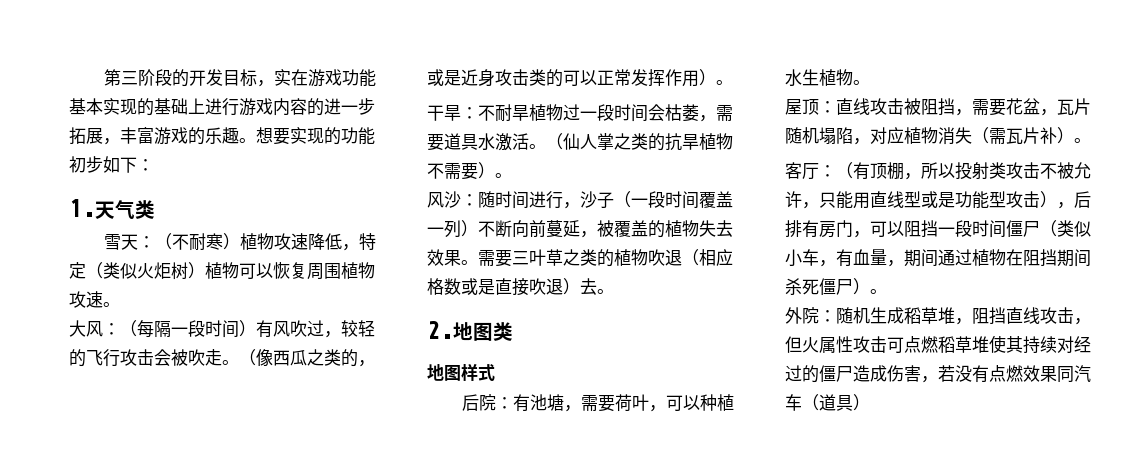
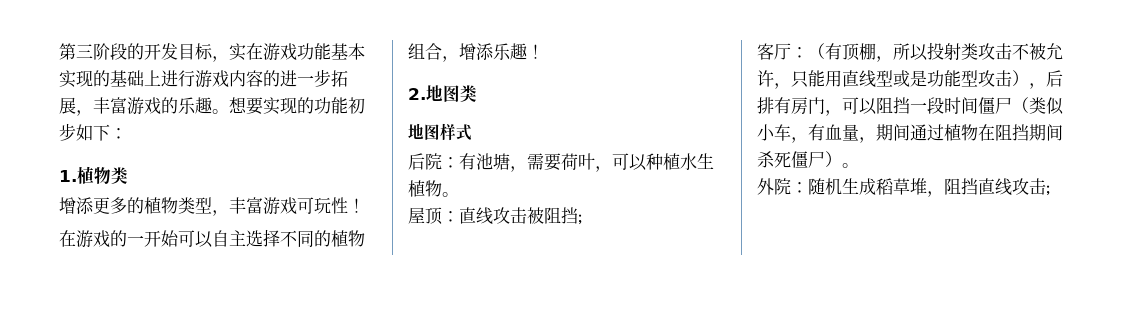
- 1.天气类
- 雪天：（不耐寒）植物攻速降低，特定（类似火炬树）植物可以恢复周围植物攻速。
- 大风：（每隔一段时间）有风吹过，较轻的飞行攻击会被吹走。（像西瓜之类的，或是近身攻击类的可以正常发挥作用）。
- 干旱：不耐旱植物过一段时间会枯萎，需要道具水激活。（仙人掌之类的抗旱植物不需要）。
- 风沙：随时间进行，沙子（一段时间覆盖一列）不断向前蔓延，被覆盖的植物失去效果。需要三叶草之类的植物吹退（相应格数或是直接吹退）去。
+ 1.植物类
+ 增添更多的植物类型，丰富游戏可玩性！
+ 在游戏的一开始可以自主选择不同的植物组合，增添乐趣！
- 屋顶：直线攻击被阻挡，需要花盆，瓦片随机塌陷，对应植物消失（需瓦片补）。
+ 屋顶：直线攻击被阻挡;
- 外院：随机生成稻草堆，阻挡直线攻击，但火属性攻击可点燃稻草堆使其持续对经过的僵尸造成伤害，若没有点燃效果同汽车（道具）
+ 外院：随机生成稻草堆，阻挡直线攻击;

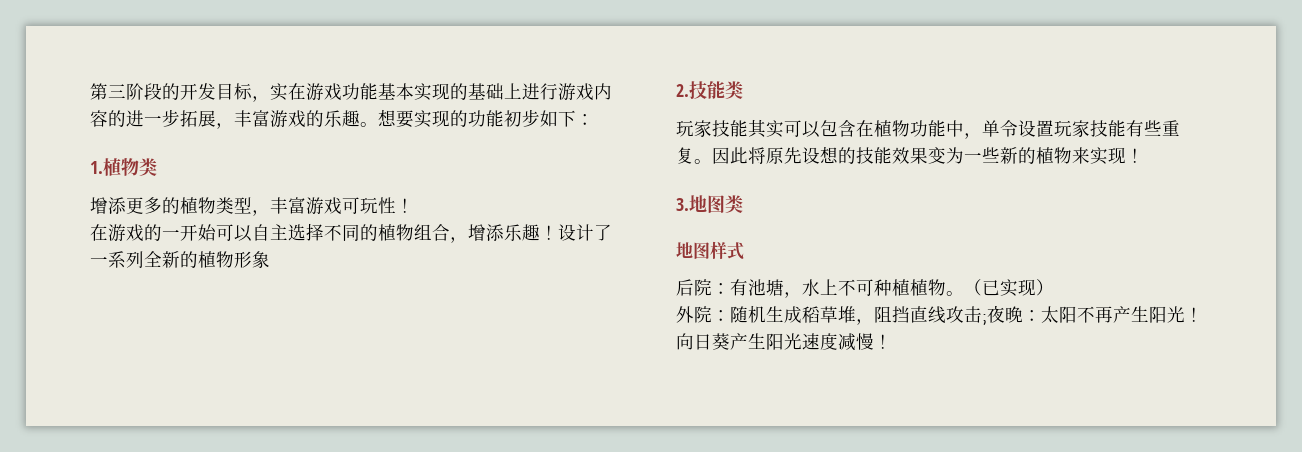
- 在游戏的一开始可以自主选择不同的植物组合，增添乐趣！
- 2.地图类
+ 在游戏的一开始可以自主选择不同的植物组合，增添乐趣！设计了一系列全新的植物形象
+ 2.技能类
+ 玩家技能其实可以包含在植物功能中，单令设置玩家技能有些重复。因此将原先设想的技能效果变为一些新的植物来实现！
+ 3.地图类
- 后院：有池塘，需要荷叶，可以种植水生植物。
- 屋顶：直线攻击被阻挡;
- 客厅：（有顶棚，所以投射类攻击不被允许，只能用直线型或是功能型攻击），后排有房门，可以阻挡一段时间僵尸（类似小车，有血量，期间通过植物在阻挡期间杀死僵尸）。
+ 后院：有池塘，水上不可种植植物。（已实现）
- 外院：随机生成稻草堆，阻挡直线攻击;
+ 外院：随机生成稻草堆，阻挡直线攻击;夜晚：太阳不再产生阳光！向日葵产生阳光速度减慢！

